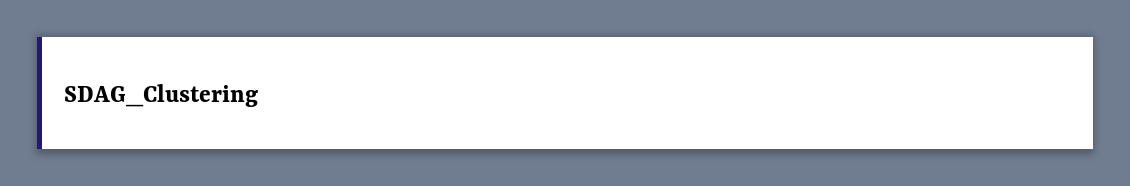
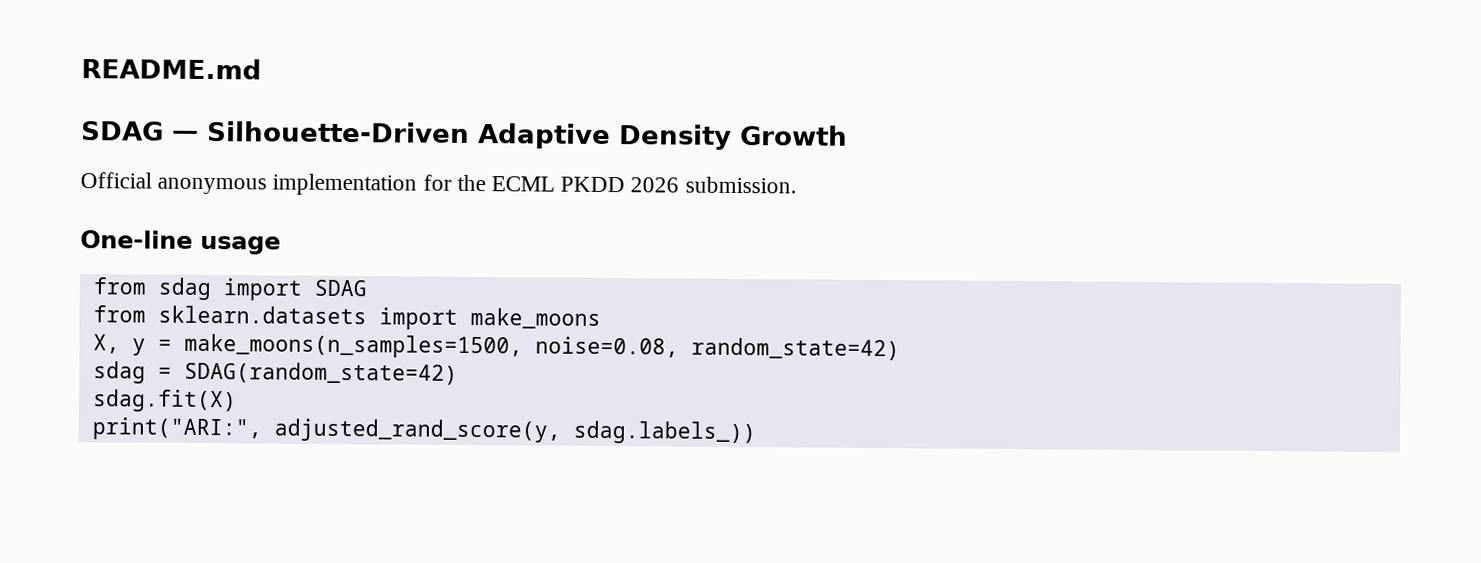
- SDAG_Clustering
+ README.md
+ SDAG — Silhouette-Driven Adaptive Density Growth
+ Official anonymous implementation for the ECML PKDD 2026 submission.
+ One-line usage
+ from sdag import SDAG
+ from sklearn.datasets import make_moons
+ X, y = make_moons(n_samples=1500, noise=0.08, random_state=42)
+ sdag = SDAG(random_state=42)
+ sdag.fit(X)
+ print("ARI:", adjusted_rand_score(y, sdag.labels_))

